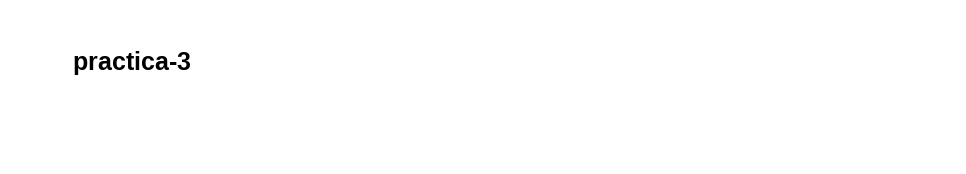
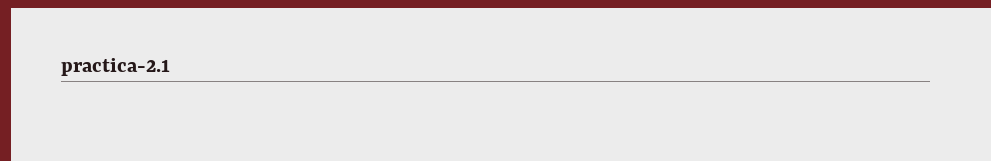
- practica-3
+ practica-2.1

